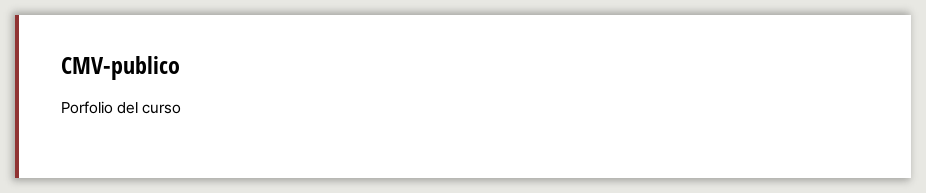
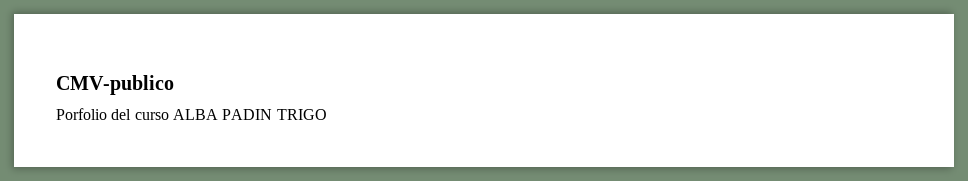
- Porfolio del curso
+ Porfolio del curso ALBA PADIN TRIGO

